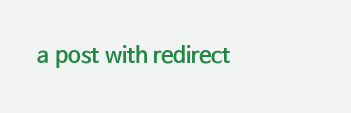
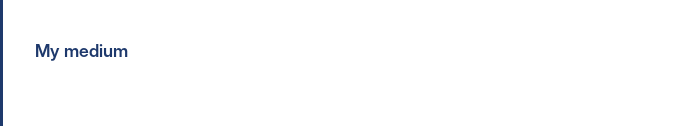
- a post with redirect
+ My medium

